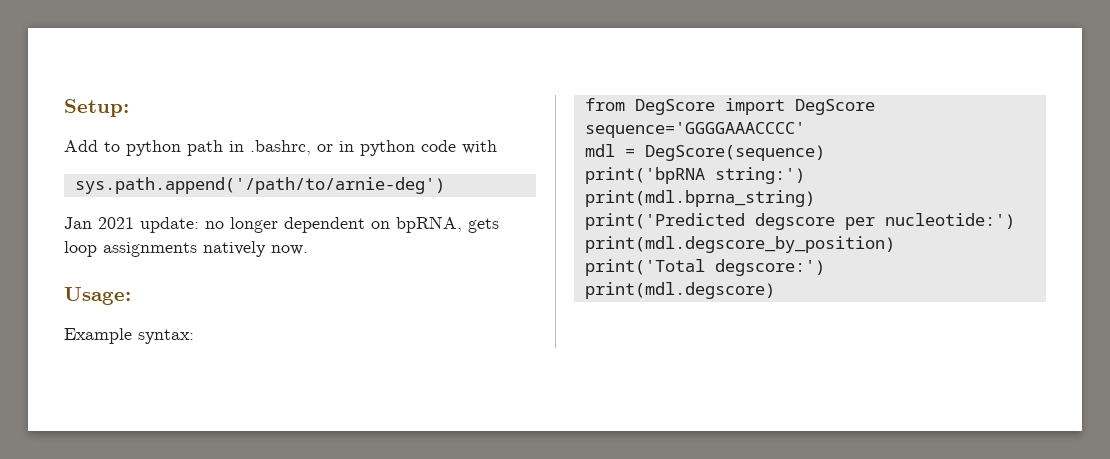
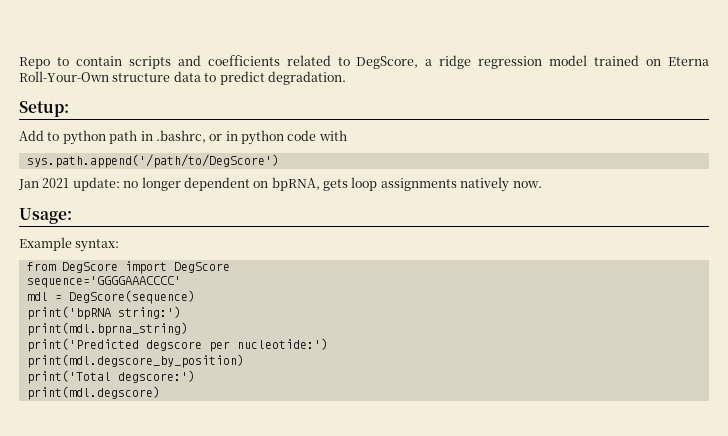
+ Repo to contain scripts and coefficients related to DegScore, a ridge regression model trained on Eterna Roll-Your-Own structure data to predict degradation.
- sys.path.append('/path/to/arnie-deg')
+ sys.path.append('/path/to/DegScore')

